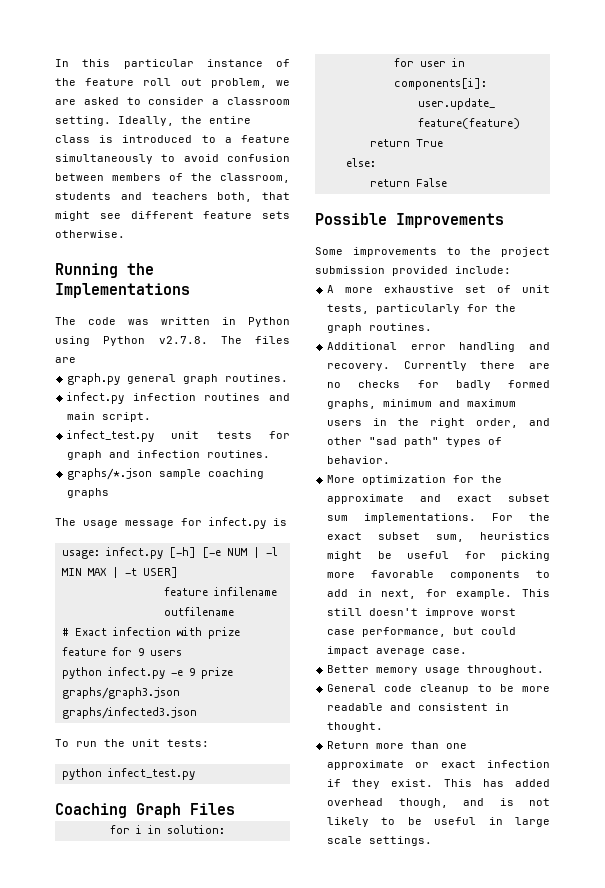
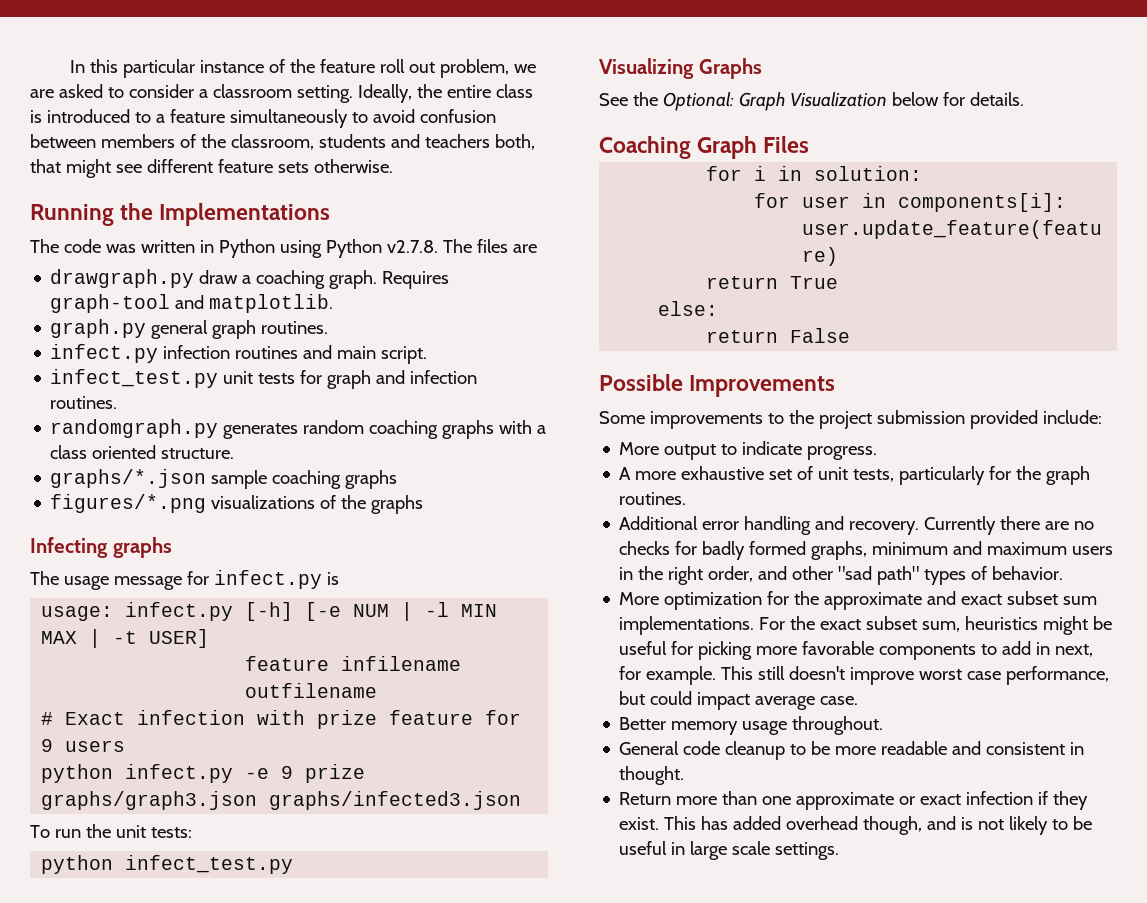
+ drawgraph.py draw a coaching graph. Requires graph-tool and matplotlib.
+ randomgraph.py generates random coaching graphs with a class oriented structure.
  graphs/*.json sample coaching graphs
+ figures/*.png visualizations of the graphs
+ Infecting graphs
+ Visualizing Graphs
+ See the Optional: Graph Visualization below for details.
+ More output to indicate progress.

